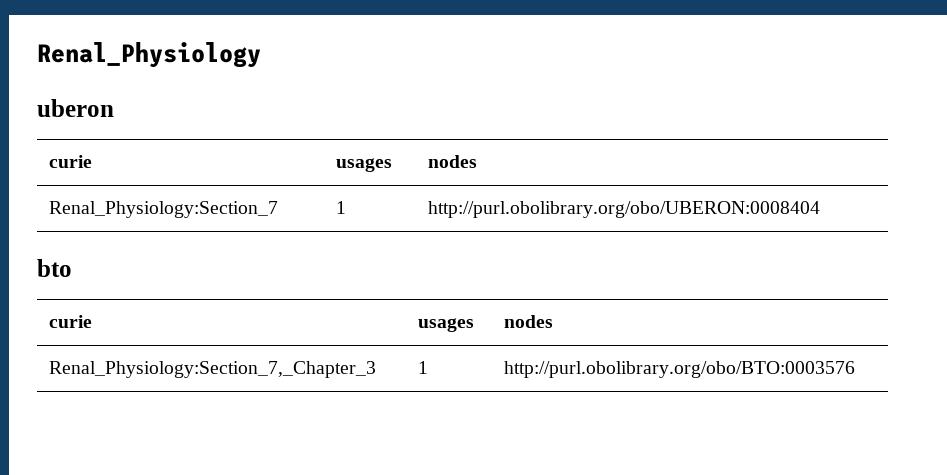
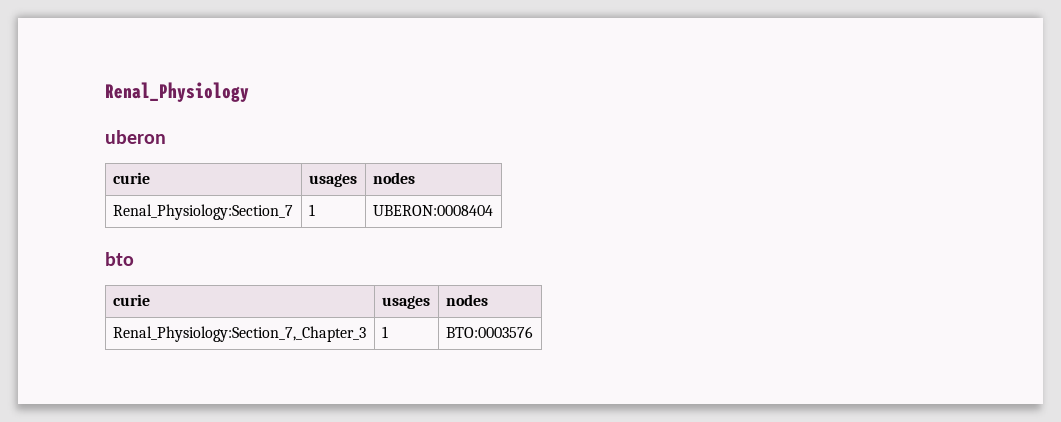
- Renal_Physiology:Section_7 | 1 | http://purl.obolibrary.org/obo/UBERON:0008404
+ Renal_Physiology:Section_7 | 1 | UBERON:0008404
- Renal_Physiology:Section_7,_Chapter_3 | 1 | http://purl.obolibrary.org/obo/BTO:0003576
+ Renal_Physiology:Section_7,_Chapter_3 | 1 | BTO:0003576

